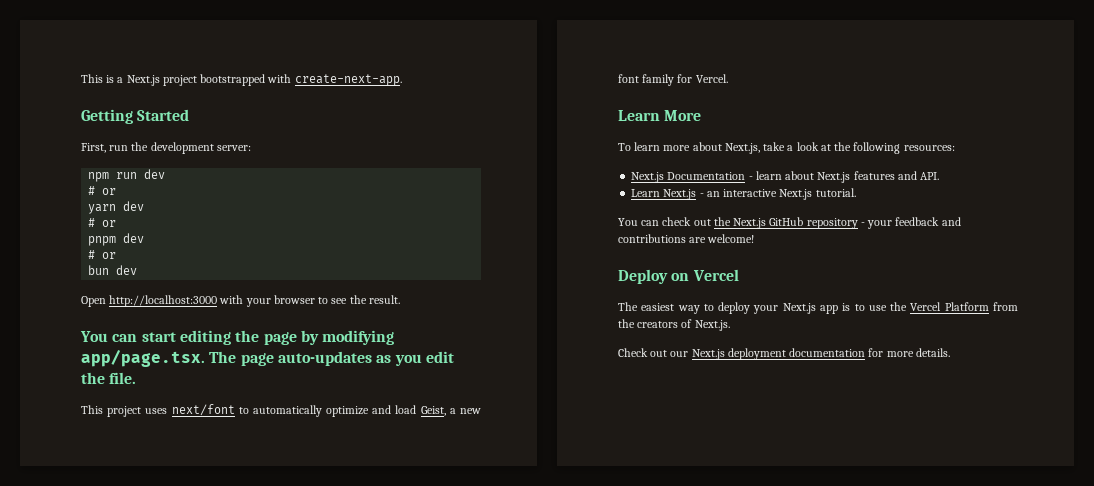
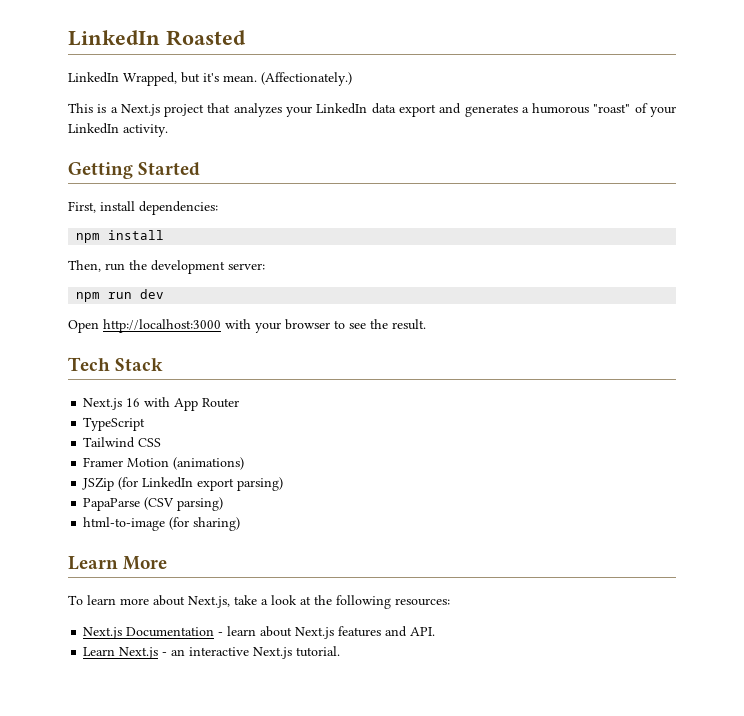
+ LinkedIn Roasted
+ LinkedIn Wrapped, but it's mean. (Affectionately.)
- This is a Next.js project bootstrapped with create-next-app.
+ This is a Next.js project that analyzes your LinkedIn data export and generates a humorous "roast" of your LinkedIn activity.
  Getting Started
- First, run the development server:
+ First, install dependencies:
+ npm install
+ Then, run the development server:
  npm run dev
- # or
- yarn dev
- # or
- pnpm dev
- # or
- bun dev
- You can start editing the page by modifying app/page.tsx. The page auto-updates as you edit the file.
- This project uses next/font to automatically optimize and load Geist, a new font family for Vercel.
+ Tech Stack
+ Next.js 16 with App Router
+ TypeScript
+ Tailwind CSS
+ Framer Motion (animations)
+ JSZip (for LinkedIn export parsing)
+ PapaParse (CSV parsing)
+ html-to-image (for sharing)
- You can check out the Next.js GitHub repository - your feedback and contributions are welcome!
- Deploy on Vercel
- The easiest way to deploy your Next.js app is to use the Vercel Platform from the creators of Next.js.
- Check out our Next.js deployment documentation for more details.

